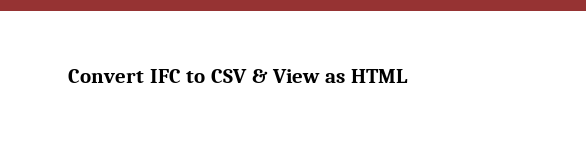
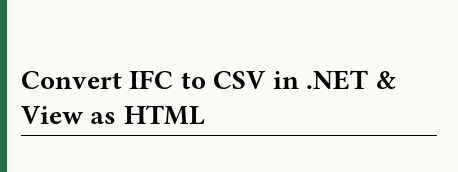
- Convert IFC to CSV & View as HTML
+ Convert IFC to CSV in .NET & View as HTML

